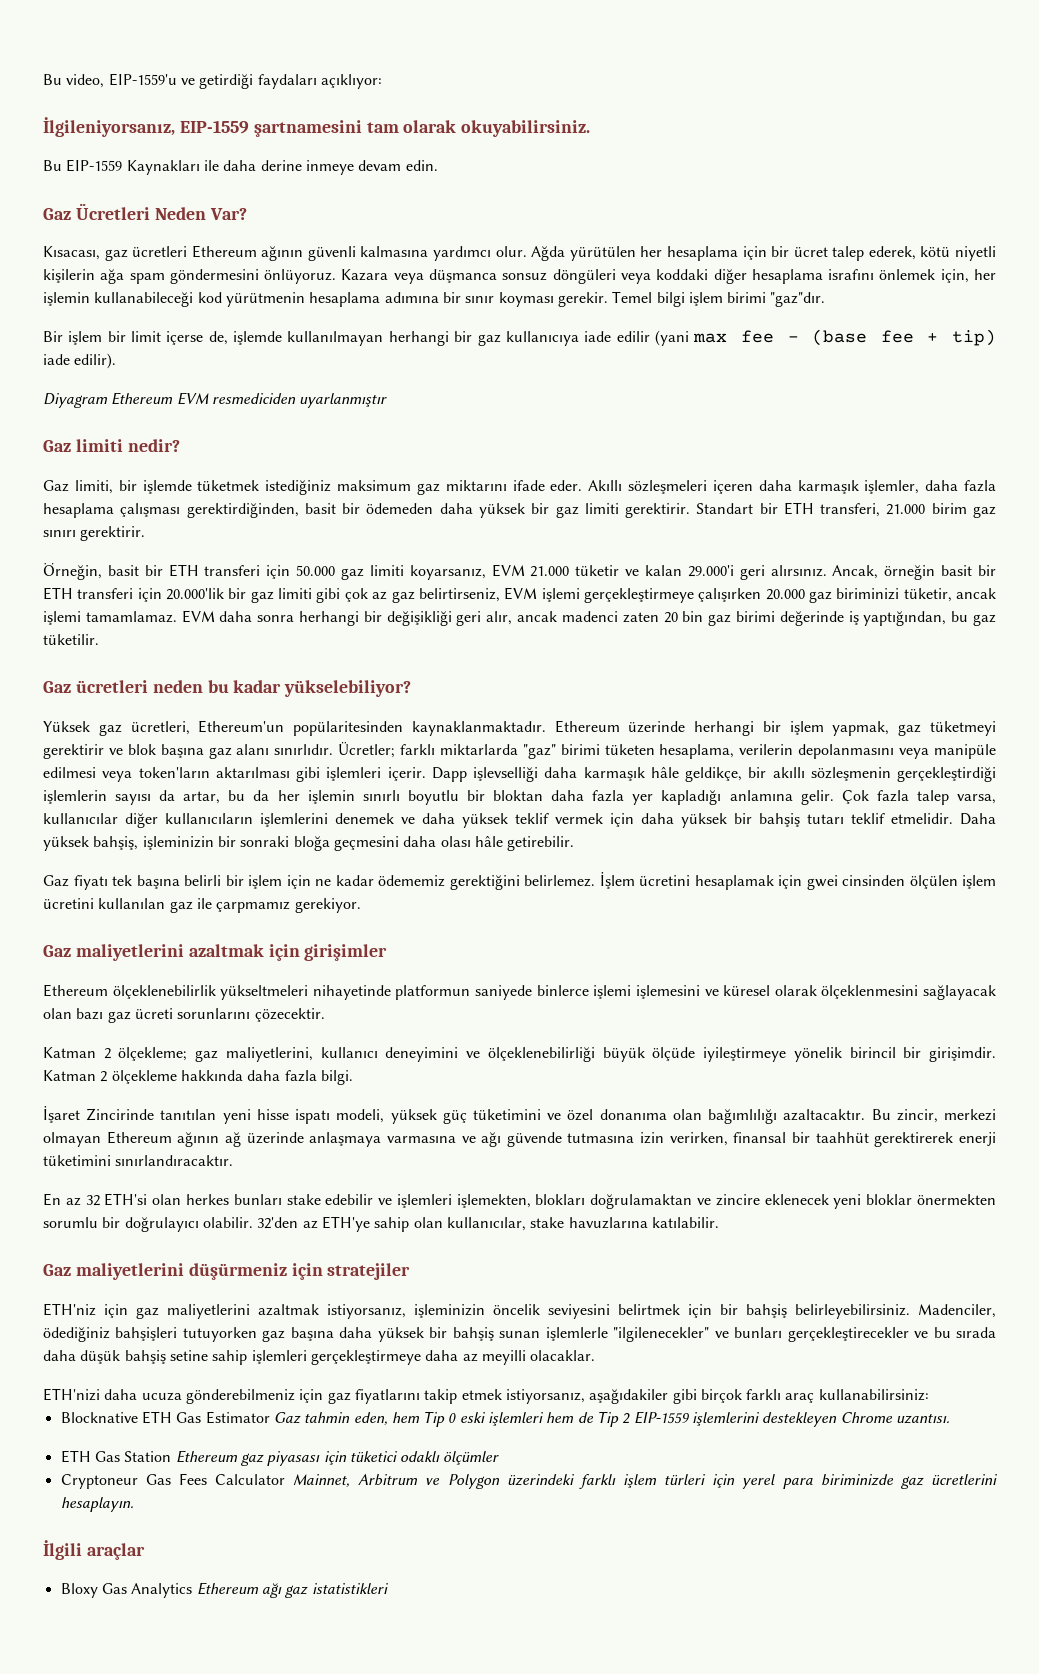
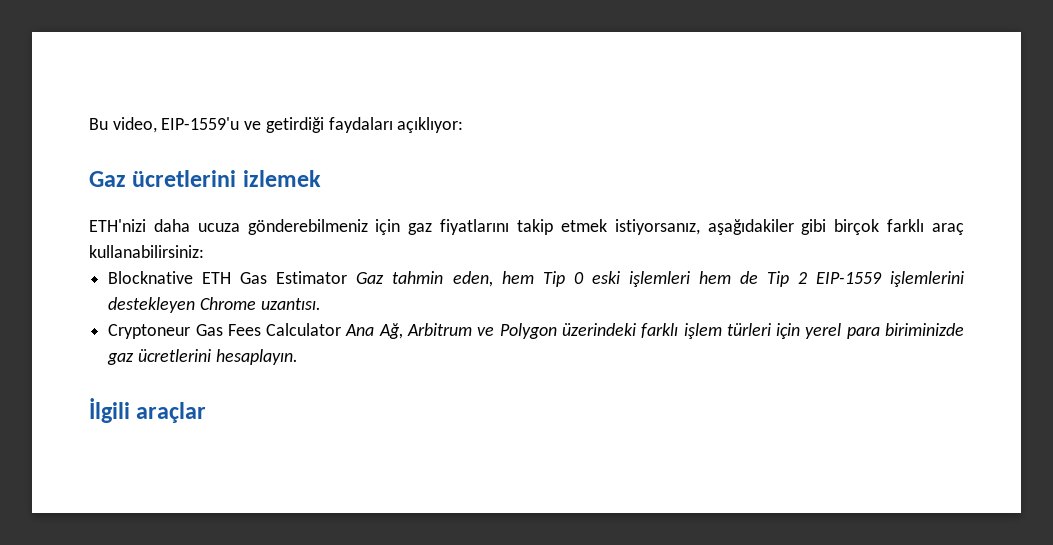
- İlgileniyorsanız, EIP-1559 şartnamesini tam olarak okuyabilirsiniz.
- Bu EIP-1559 Kaynakları ile daha derine inmeye devam edin.
- Gaz Ücretleri Neden Var?
- Kısacası, gaz ücretleri Ethereum ağının güvenli kalmasına yardımcı olur. Ağda yürütülen her hesaplama için bir ücret talep ederek, kötü niyetli kişilerin ağa spam göndermesini önlüyoruz. Kazara veya düşmanca sonsuz döngüleri veya koddaki diğer hesaplama israfını önlemek için, her işlemin kullanabileceği kod yürütmenin hesaplama adımına bir sınır koyması gerekir. Temel bilgi işlem birimi "gaz"dır.
- Bir işlem bir limit içerse de, işlemde kullanılmayan herhangi bir gaz kullanıcıya iade edilir (yani max fee - (base fee + tip) iade edilir).
- Diyagram Ethereum EVM resmediciden uyarlanmıştır
- Gaz limiti nedir?
- Gaz limiti, bir işlemde tüketmek istediğiniz maksimum gaz miktarını ifade eder. Akıllı sözleşmeleri içeren daha karmaşık işlemler, daha fazla hesaplama çalışması gerektirdiğinden, basit bir ödemeden daha yüksek bir gaz limiti gerektirir. Standart bir ETH transferi, 21.000 birim gaz sınırı gerektirir.
- Örneğin, basit bir ETH transferi için 50.000 gaz limiti koyarsanız, EVM 21.000 tüketir ve kalan 29.000'i geri alırsınız. Ancak, örneğin basit bir ETH transferi için 20.000'lik bir gaz limiti gibi çok az gaz belirtirseniz, EVM işlemi gerçekleştirmeye çalışırken 20.000 gaz biriminizi tüketir, ancak işlemi tamamlamaz. EVM daha sonra herhangi bir değişikliği geri alır, ancak madenci zaten 20 bin gaz birimi değerinde iş yaptığından, bu gaz tüketilir.
- Gaz ücretleri neden bu kadar yükselebiliyor?
- Yüksek gaz ücretleri, Ethereum'un popülaritesinden kaynaklanmaktadır. Ethereum üzerinde herhangi bir işlem yapmak, gaz tüketmeyi gerektirir ve blok başına gaz alanı sınırlıdır. Ücretler; farklı miktarlarda "gaz" birimi tüketen hesaplama, verilerin depolanmasını veya manipüle edilmesi veya token'ların aktarılması gibi işlemleri içerir. Dapp işlevselliği daha karmaşık hâle geldikçe, bir akıllı sözleşmenin gerçekleştirdiği işlemlerin sayısı da artar, bu da her işlemin sınırlı boyutlu bir bloktan daha fazla yer kapladığı anlamına gelir. Çok fazla talep varsa, kullanıcılar diğer kullanıcıların işlemlerini denemek ve daha yüksek teklif vermek için daha yüksek bir bahşiş tutarı teklif etmelidir. Daha yüksek bahşiş, işleminizin bir sonraki bloğa geçmesini daha olası hâle getirebilir.
- Gaz fiyatı tek başına belirli bir işlem için ne kadar ödememiz gerektiğini belirlemez. İşlem ücretini hesaplamak için gwei cinsinden ölçülen işlem ücretini kullanılan gaz ile çarpmamız gerekiyor.
- Gaz maliyetlerini azaltmak için girişimler
- Ethereum ölçeklenebilirlik yükseltmeleri nihayetinde platformun saniyede binlerce işlemi işlemesini ve küresel olarak ölçeklenmesini sağlayacak olan bazı gaz ücreti sorunlarını çözecektir.
- Katman 2 ölçekleme; gaz maliyetlerini, kullanıcı deneyimini ve ölçeklenebilirliği büyük ölçüde iyileştirmeye yönelik birincil bir girişimdir. Katman 2 ölçekleme hakkında daha fazla bilgi.
- İşaret Zincirinde tanıtılan yeni hisse ispatı modeli, yüksek güç tüketimini ve özel donanıma olan bağımlılığı azaltacaktır. Bu zincir, merkezi olmayan Ethereum ağının ağ üzerinde anlaşmaya varmasına ve ağı güvende tutmasına izin verirken, finansal bir taahhüt gerektirerek enerji tüketimini sınırlandıracaktır.
- En az 32 ETH'si olan herkes bunları stake edebilir ve işlemleri işlemekten, blokları doğrulamaktan ve zincire eklenecek yeni bloklar önermekten sorumlu bir doğrulayıcı olabilir. 32'den az ETH'ye sahip olan kullanıcılar, stake havuzlarına katılabilir.
- Gaz maliyetlerini düşürmeniz için stratejiler
- ETH'niz için gaz maliyetlerini azaltmak istiyorsanız, işleminizin öncelik seviyesini belirtmek için bir bahşiş belirleyebilirsiniz. Madenciler, ödediğiniz bahşişleri tutuyorken gaz başına daha yüksek bir bahşiş sunan işlemlerle "ilgilenecekler" ve bunları gerçekleştirecekler ve bu sırada daha düşük bahşiş setine sahip işlemleri gerçekleştirmeye daha az meyilli olacaklar.
+ Gaz ücretlerini izlemek
- ETH Gas Station Ethereum gaz piyasası için tüketici odaklı ölçümler
- Cryptoneur Gas Fees Calculator Mainnet, Arbitrum ve Polygon üzerindeki farklı işlem türleri için yerel para biriminizde gaz ücretlerini hesaplayın.
+ Cryptoneur Gas Fees Calculator Ana Ağ, Arbitrum ve Polygon üzerindeki farklı işlem türleri için yerel para biriminizde gaz ücretlerini hesaplayın.
- Bloxy Gas Analytics Ethereum ağı gaz istatistikleri

